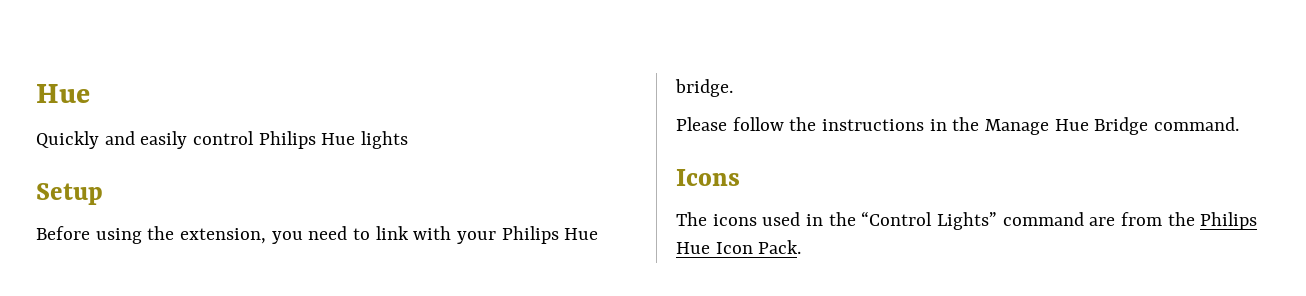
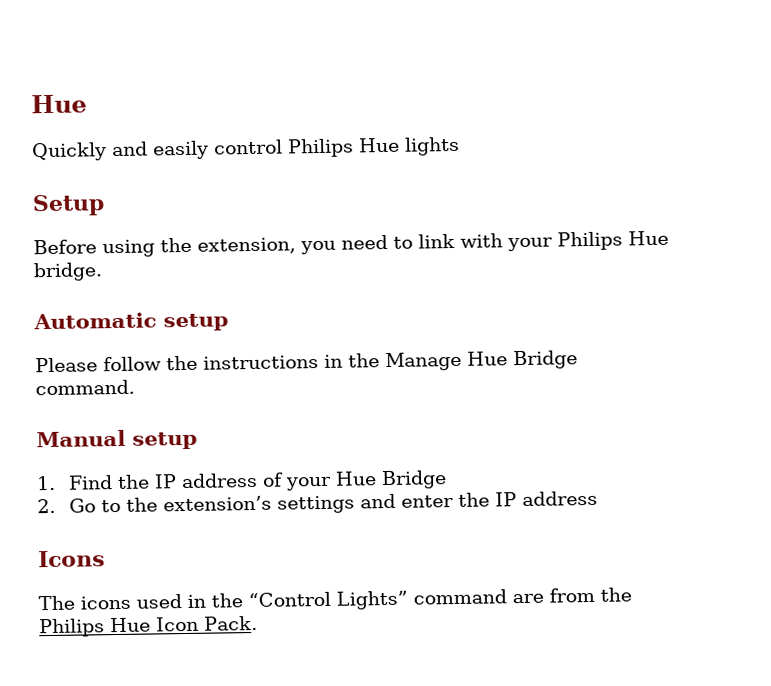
+ Automatic setup
+ Manual setup
+ 1. Find the IP address of your Hue Bridge
+ 2. Go to the extension’s settings and enter the IP address

